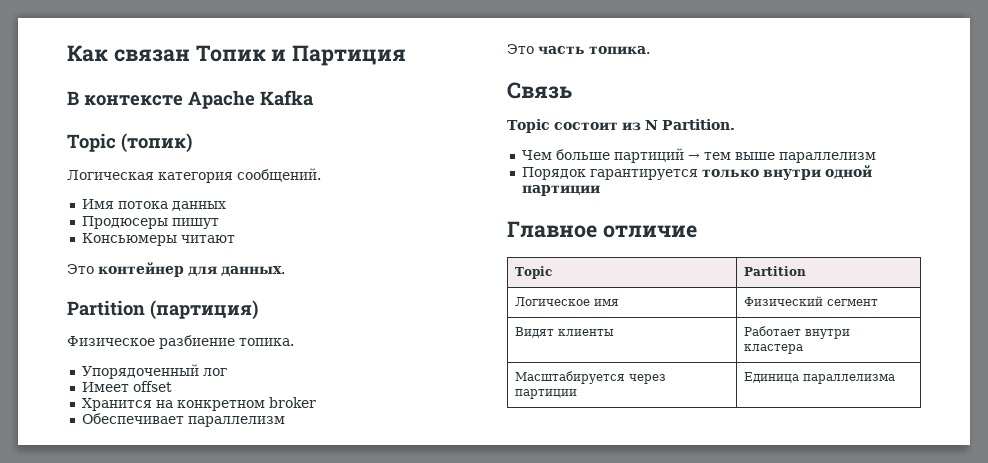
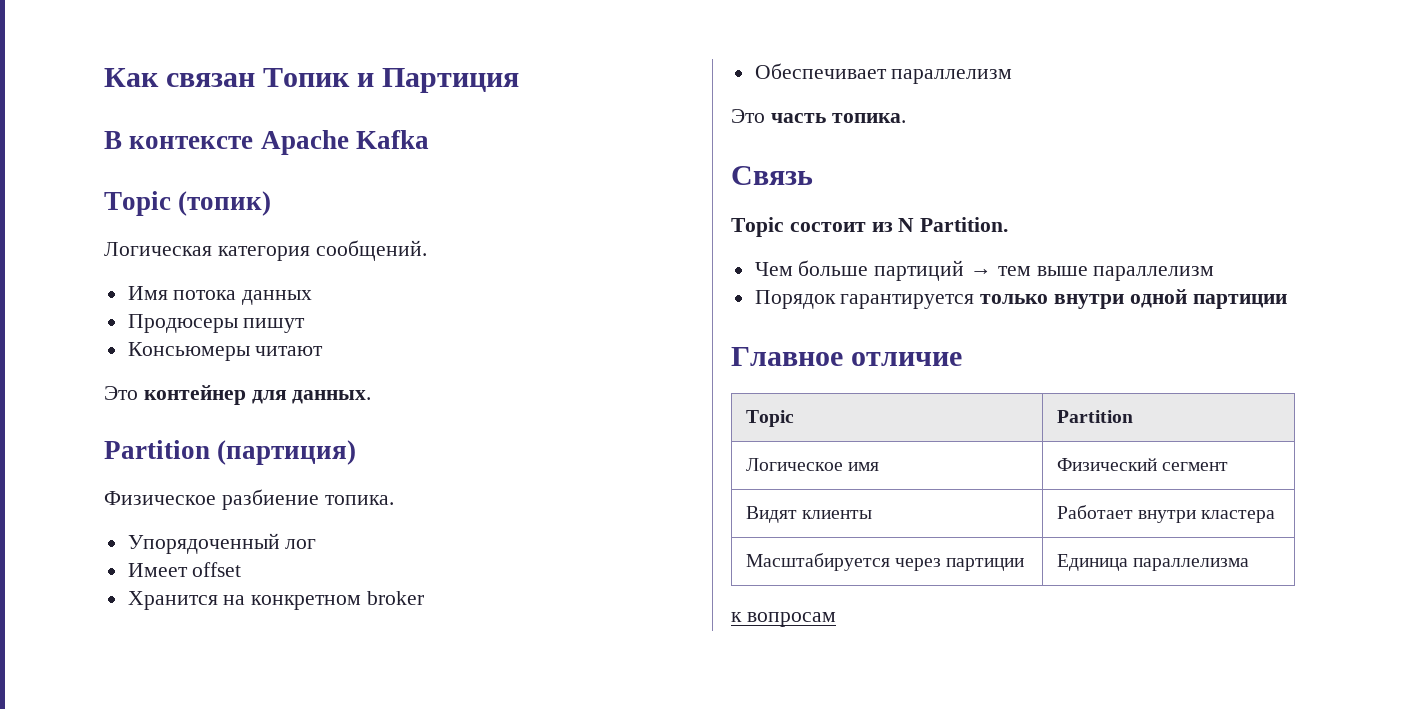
+ к вопросам

